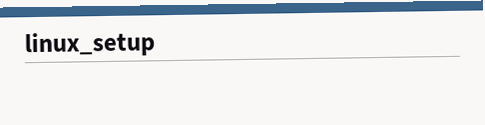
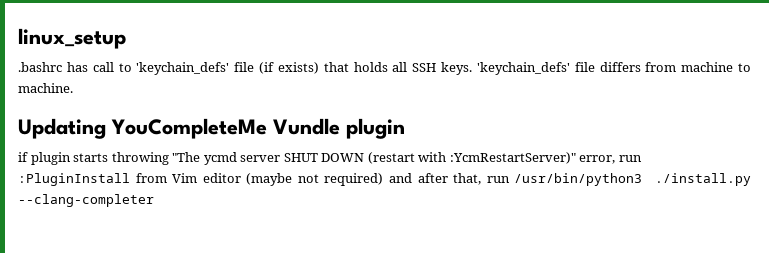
+ .bashrc has call to 'keychain_defs' file (if exists) that holds all SSH keys. 'keychain_defs' file differs from machine to machine.
+ Updating YouCompleteMe Vundle plugin
+ if plugin starts throwing "The ycmd server SHUT DOWN (restart with :YcmRestartServer)" error, run :PluginInstall from Vim editor (maybe not required) and after that, run /usr/bin/python3 ./install.py --clang-completer

